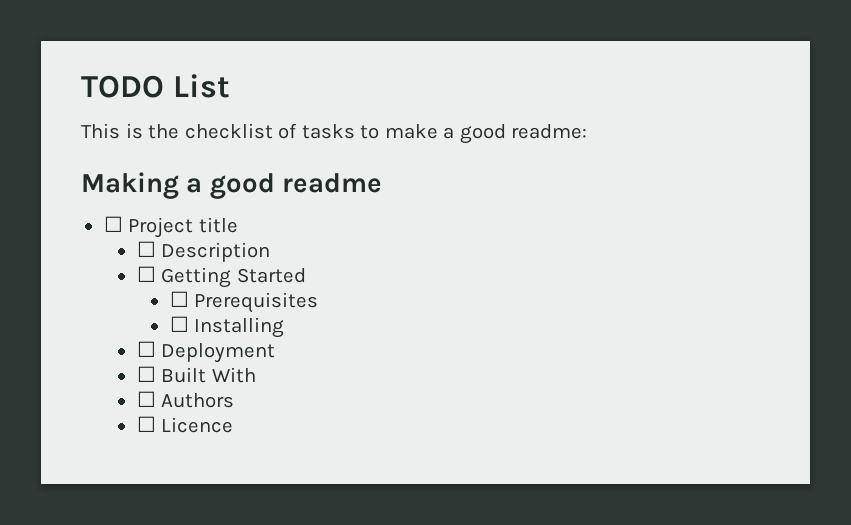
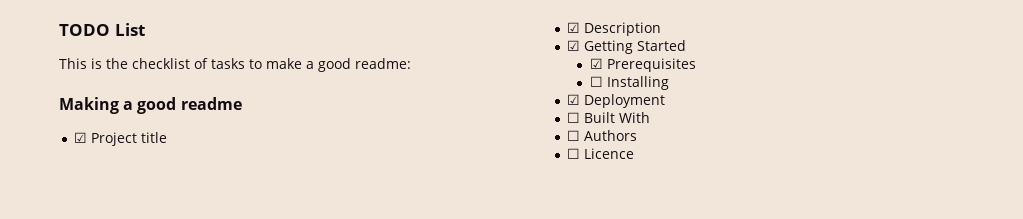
- ☐ Project title
+ ☑ Project title
- ☐ Description
+ ☑ Description
- ☐ Getting Started
+ ☑ Getting Started
- ☐ Prerequisites
+ ☑ Prerequisites
- ☐ Deployment
+ ☑ Deployment

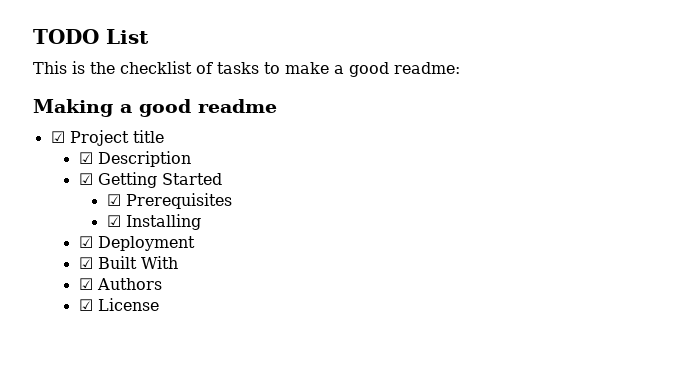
- ☐ Installing
+ ☑ Installing
- ☐ Built With
+ ☑ Built With
- ☐ Authors
+ ☑ Authors
- ☐ Licence
+ ☑ License

